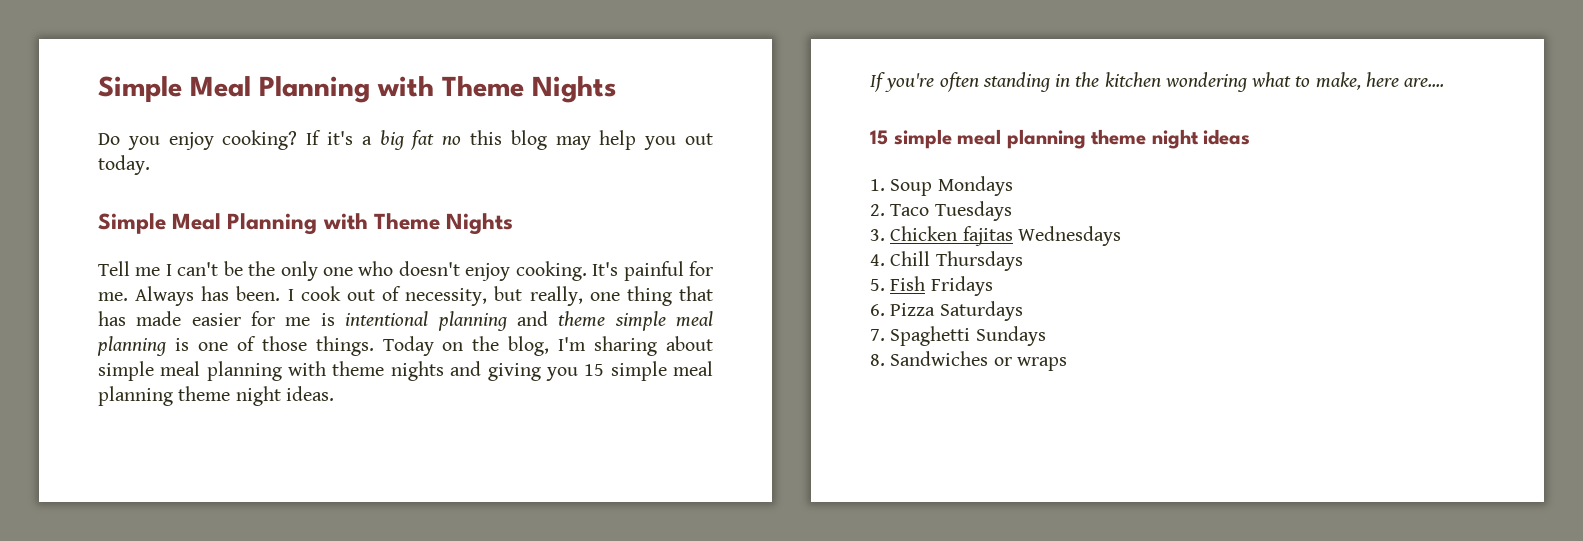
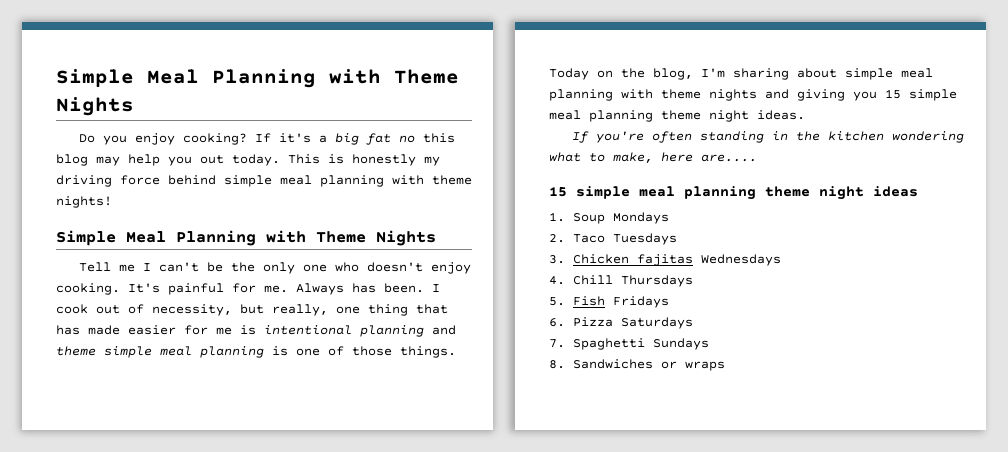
+ This is honestly my driving force behind simple meal planning with theme nights!

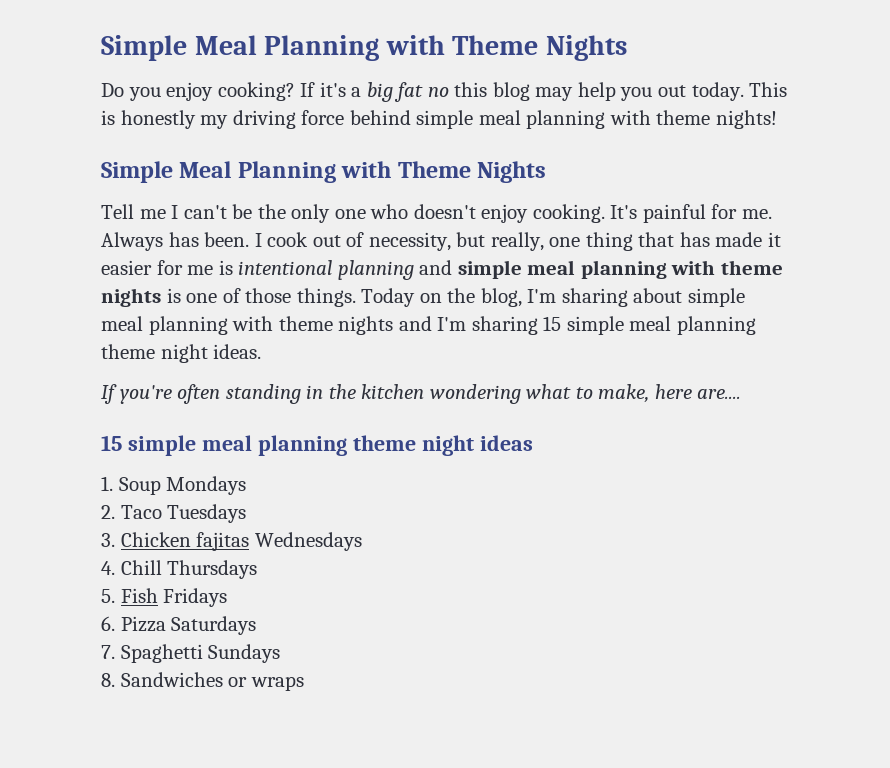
- I cook out of necessity, but really, one thing that has made easier for me is intentional planning and theme simple meal planning is one of those things.
+ I cook out of necessity, but really, one thing that has made it easier for me is intentional planning and simple meal planning with theme nights is one of those things.
- Today on the blog, I'm sharing about simple meal planning with theme nights and giving you 15 simple meal planning theme night ideas.
+ Today on the blog, I'm sharing about simple meal planning with theme nights and I'm sharing 15 simple meal planning theme night ideas.

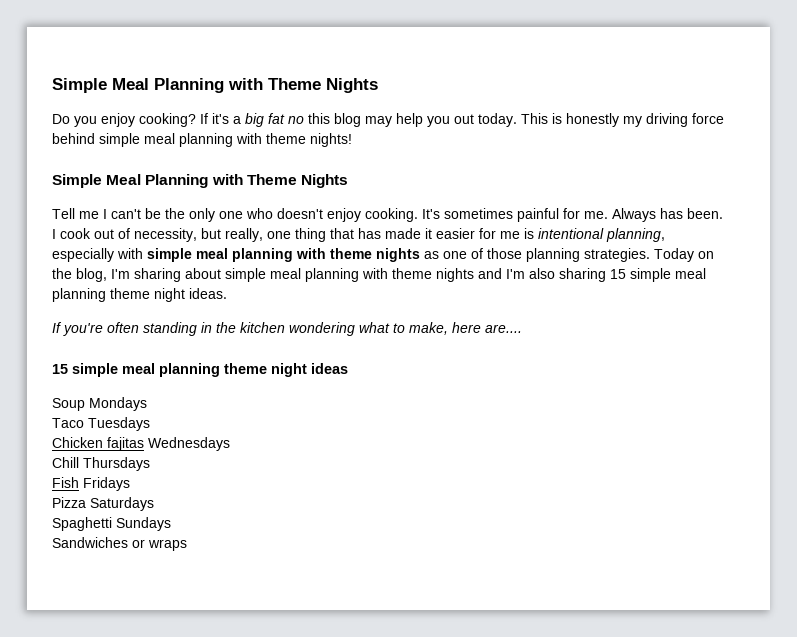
- It's painful for me.
+ It's sometimes painful for me.
- I cook out of necessity, but really, one thing that has made it easier for me is intentional planning and simple meal planning with theme nights is one of those things.
+ I cook out of necessity, but really, one thing that has made it easier for me is intentional planning, especially with simple meal planning with theme nights as one of those planning strategies.
- Today on the blog, I'm sharing about simple meal planning with theme nights and I'm sharing 15 simple meal planning theme night ideas.
+ Today on the blog, I'm sharing about simple meal planning with theme nights and I'm also sharing 15 simple meal planning theme night ideas.
- 1. Soup Mondays
+ Soup Mondays
- 2. Taco Tuesdays
+ Taco Tuesdays
- 3. Chicken fajitas Wednesdays
+ Chicken fajitas Wednesdays
- 4. Chill Thursdays
+ Chill Thursdays
- 5. Fish Fridays
+ Fish Fridays
- 6. Pizza Saturdays
+ Pizza Saturdays
- 7. Spaghetti Sundays
+ Spaghetti Sundays
- 8. Sandwiches or wraps
+ Sandwiches or wraps

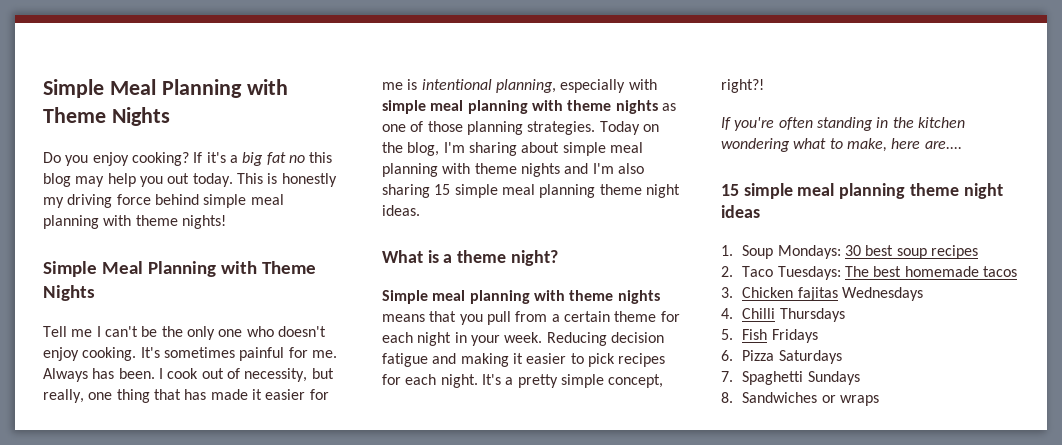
+ What is a theme night?
+ Simple meal planning with theme nights means that you pull from a certain theme for each night in your week. Reducing decision fatigue and making it easier to pick recipes for each night. It's a pretty simple concept, right?!
- Soup Mondays
- Taco Tuesdays
- Chicken fajitas Wednesdays
+ 1. Soup Mondays: 30 best soup recipes
+ 2. Taco Tuesdays: The best homemade tacos
+ 3. Chicken fajitas Wednesdays
- Chill Thursdays
+ 4. Chilli Thursdays
- Fish Fridays
+ 5. Fish Fridays
- Pizza Saturdays
+ 6. Pizza Saturdays
- Spaghetti Sundays
+ 7. Spaghetti Sundays
- Sandwiches or wraps
+ 8. Sandwiches or wraps

